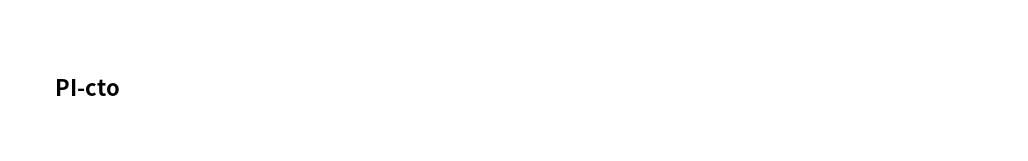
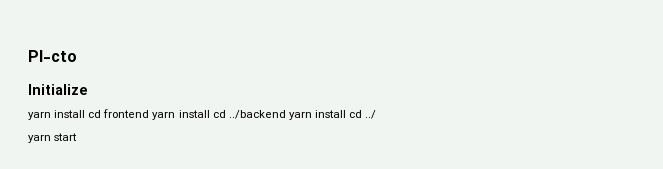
+ Initialize
+ yarn install cd frontend yarn install cd ../backend yarn install cd ../
+ yarn start

